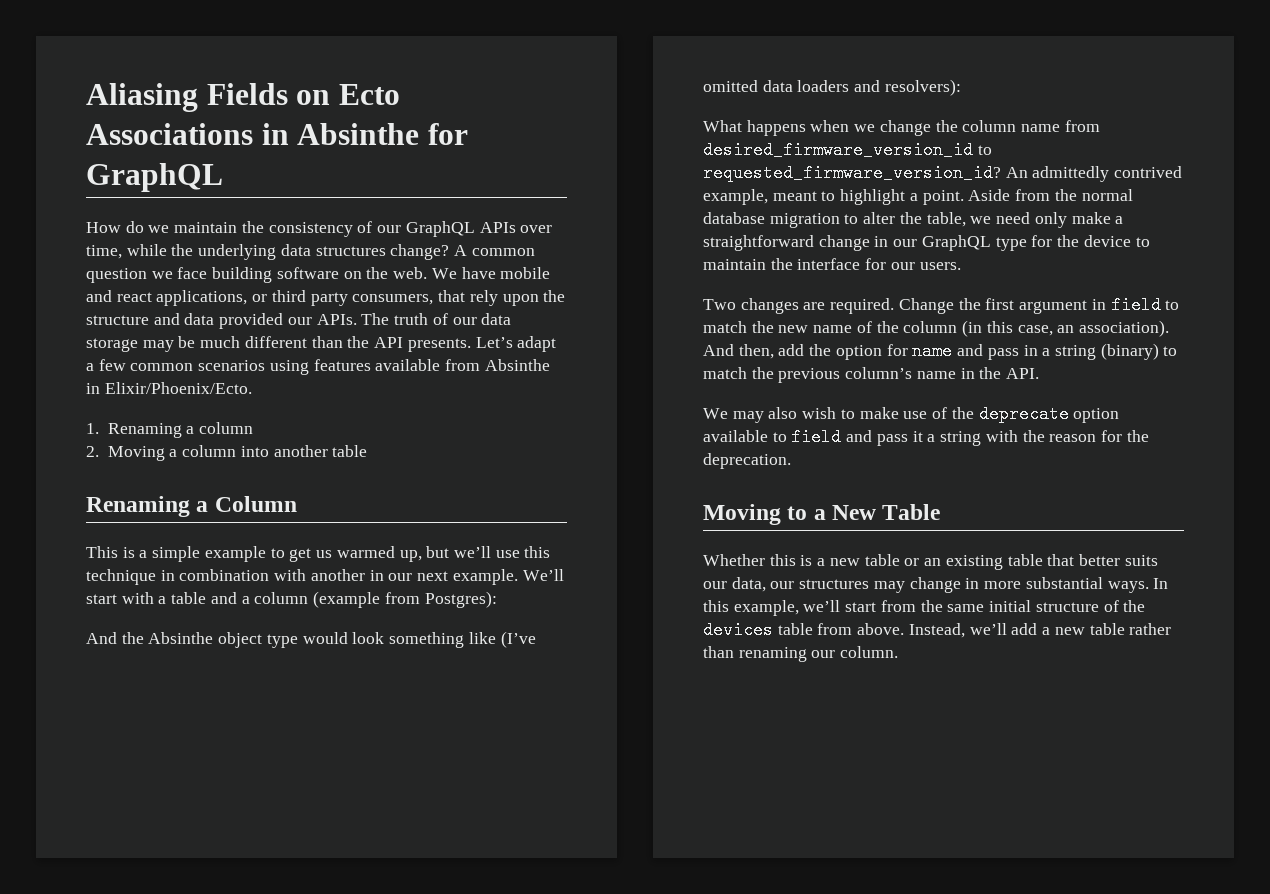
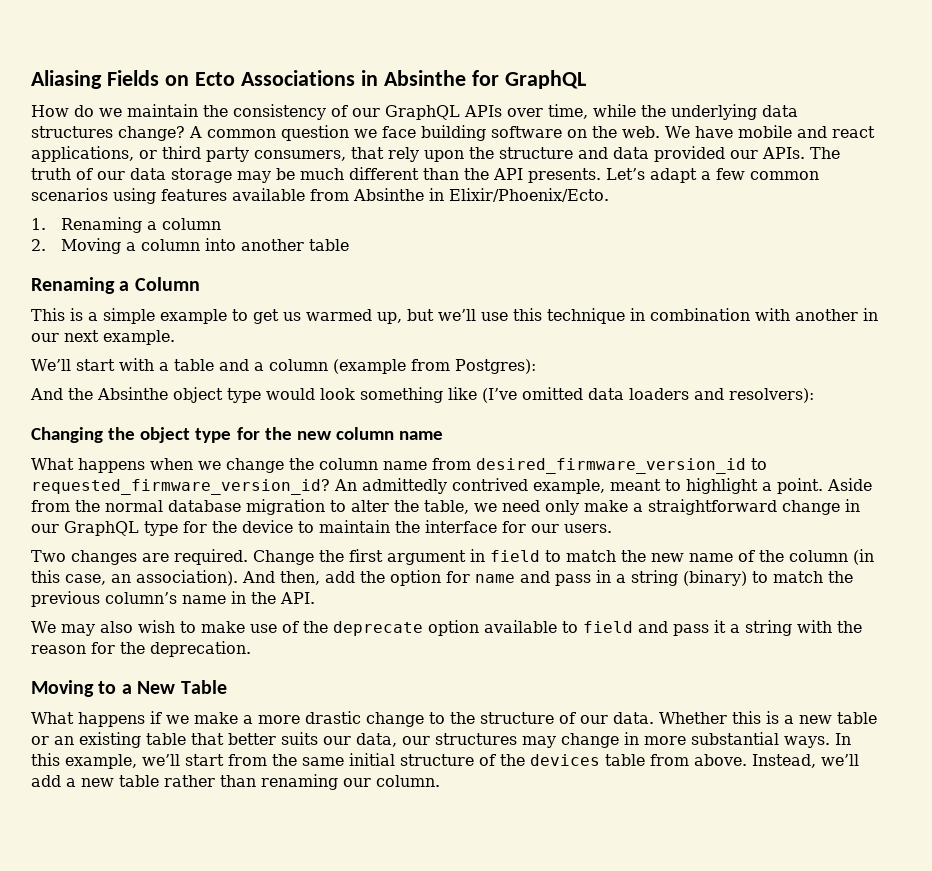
- This is a simple example to get us warmed up, but we’ll use this technique in combination with another in our next example. We’ll start with a table and a column (example from Postgres):
+ This is a simple example to get us warmed up, but we’ll use this technique in combination with another in our next example.
+ We’ll start with a table and a column (example from Postgres):
+ Changing the object type for the new column name
+ What happens if we make a more drastic change to the structure of our data.

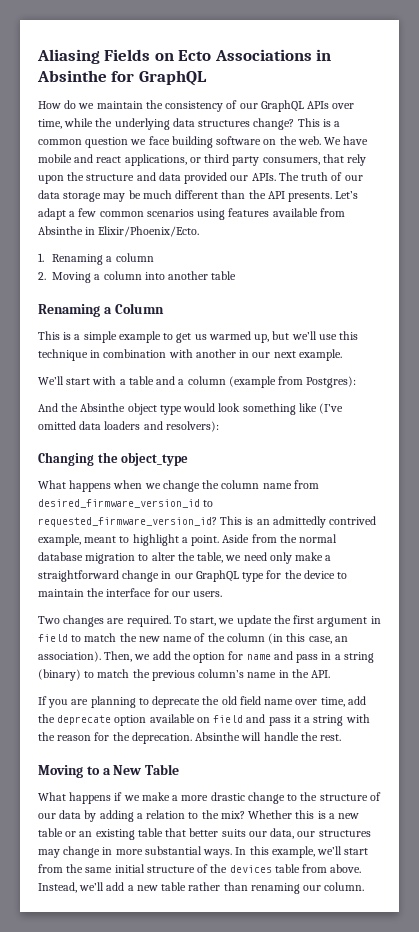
- A common question we face building software on the web.
+ This is a common question we face building software on the web.
- Changing the object type for the new column name
+ Changing the object_type
- An admittedly contrived example, meant to highlight a point.
+ This is an admittedly contrived example, meant to highlight a point.
- Change the first argument in field to match the new name of the column (in this case, an association).
+ To start, we update the first argument in field to match the new name of the column (in this case, an association).
- And then, add the option for name and pass in a string (binary) to match the previous column’s name in the API.
+ Then, we add the option for name and pass in a string (binary) to match the previous column’s name in the API.
- We may also wish to make use of the deprecate option available to field and pass it a string with the reason for the deprecation.
+ If you are planning to deprecate the old field name over time, add the deprecate option available on field and pass it a string with the reason for the deprecation. Absinthe will handle the rest.
- What happens if we make a more drastic change to the structure of our data.
+ What happens if we make a more drastic change to the structure of our data by adding a relation to the mix?

